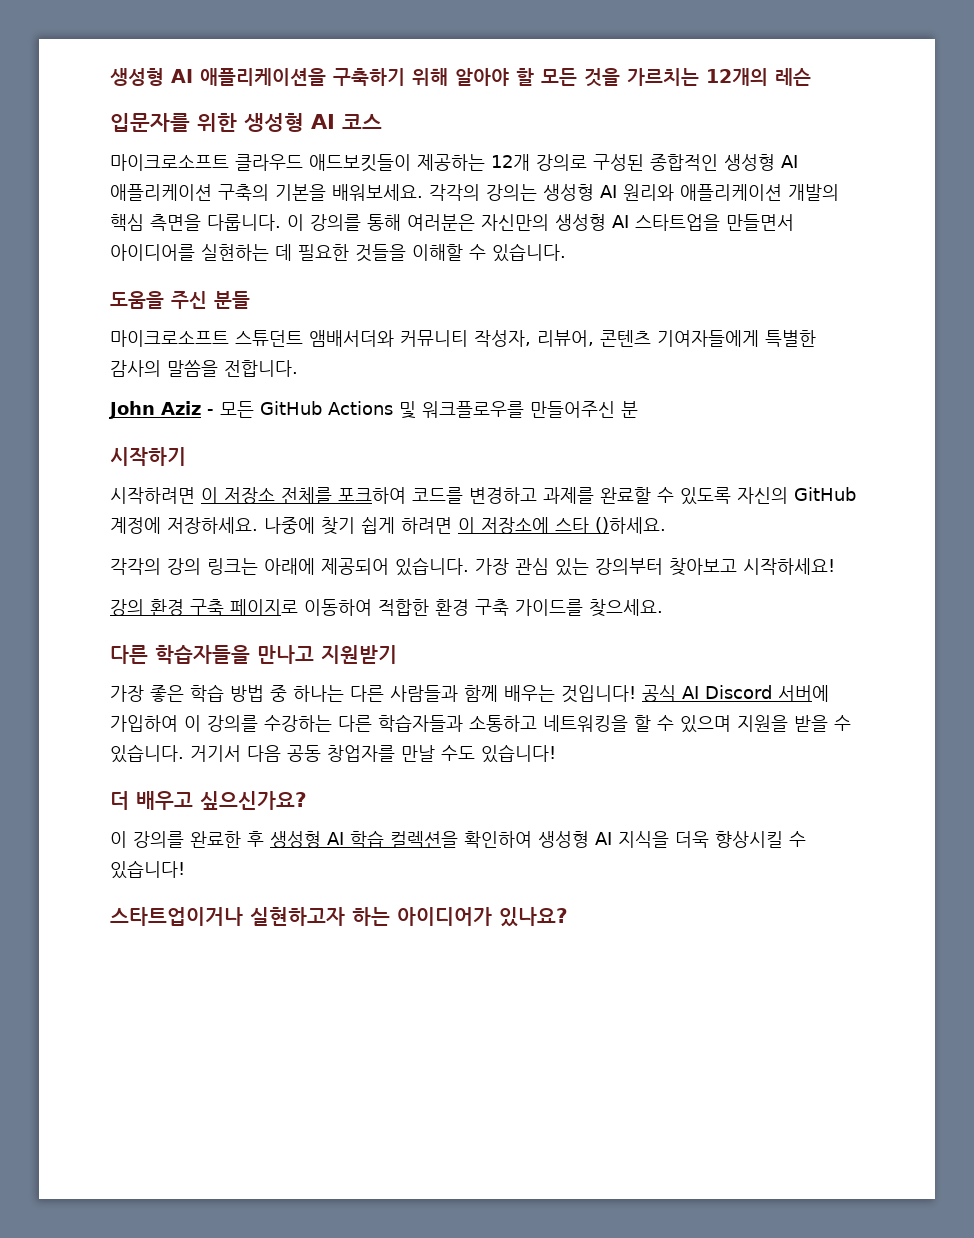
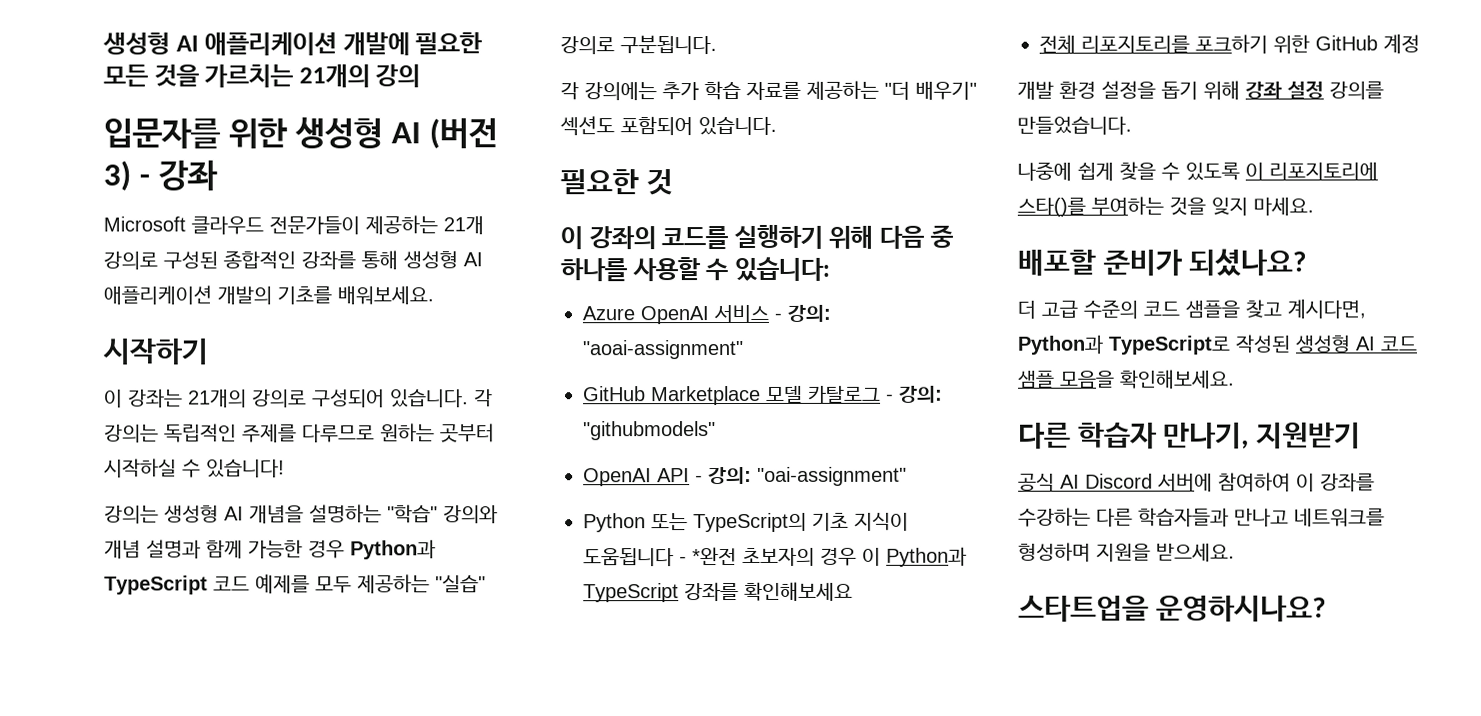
- 생성형 AI 애플리케이션을 구축하기 위해 알아야 할 모든 것을 가르치는 12개의 레슨
+ 생성형 AI 애플리케이션 개발에 필요한 모든 것을 가르치는 21개의 강의
- 입문자를 위한 생성형 AI 코스
- 마이크로소프트 클라우드 애드보킷들이 제공하는 12개 강의로 구성된 종합적인 생성형 AI 애플리케이션 구축의 기본을 배워보세요. 각각의 강의는 생성형 AI 원리와 애플리케이션 개발의 핵심 측면을 다룹니다. 이 강의를 통해 여러분은 자신만의 생성형 AI 스타트업을 만들면서 아이디어를 실현하는 데 필요한 것들을 이해할 수 있습니다.
- 도움을 주신 분들
- 마이크로소프트 스튜던트 앰배서더와 커뮤니티 작성자, 리뷰어, 콘텐츠 기여자들에게 특별한 감사의 말씀을 전합니다.
- John Aziz - 모든 GitHub Actions 및 워크플로우를 만들어주신 분
+ 입문자를 위한 생성형 AI (버전 3) - 강좌
+ Microsoft 클라우드 전문가들이 제공하는 21개 강의로 구성된 종합적인 강좌를 통해 생성형 AI 애플리케이션 개발의 기초를 배워보세요.
  시작하기
- 시작하려면 이 저장소 전체를 포크하여 코드를 변경하고 과제를 완료할 수 있도록 자신의 GitHub 계정에 저장하세요. 나중에 찾기 쉽게 하려면 이 저장소에 스타 ()하세요.
- 각각의 강의 링크는 아래에 제공되어 있습니다. 가장 관심 있는 강의부터 찾아보고 시작하세요!
- 강의 환경 구축 페이지로 이동하여 적합한 환경 구축 가이드를 찾으세요.
- 다른 학습자들을 만나고 지원받기
+ 이 강좌는 21개의 강의로 구성되어 있습니다. 각 강의는 독립적인 주제를 다루므로 원하는 곳부터 시작하실 수 있습니다!
+ 강의는 생성형 AI 개념을 설명하는 "학습" 강의와 개념 설명과 함께 가능한 경우 Python과 TypeScript 코드 예제를 모두 제공하는 "실습" 강의로 구분됩니다.
+ 각 강의에는 추가 학습 자료를 제공하는 "더 배우기" 섹션도 포함되어 있습니다.
+ 필요한 것
+ 이 강좌의 코드를 실행하기 위해 다음 중 하나를 사용할 수 있습니다:
+ Azure OpenAI 서비스 - 강의: "aoai-assignment"
+ GitHub Marketplace 모델 카탈로그 - 강의: "githubmodels"
+ OpenAI API - 강의: "oai-assignment"
+ Python 또는 TypeScript의 기초 지식이 도움됩니다 - *완전 초보자의 경우 이 Python과 TypeScript 강좌를 확인해보세요
+ 전체 리포지토리를 포크하기 위한 GitHub 계정
+ 개발 환경 설정을 돕기 위해 강좌 설정 강의를 만들었습니다.
+ 나중에 쉽게 찾을 수 있도록 이 리포지토리에 스타()를 부여하는 것을 잊지 마세요.
+ 배포할 준비가 되셨나요?
+ 더 고급 수준의 코드 샘플을 찾고 계시다면, Python과 TypeScript로 작성된 생성형 AI 코드 샘플 모음을 확인해보세요.
+ 다른 학습자 만나기, 지원받기
- 가장 좋은 학습 방법 중 하나는 다른 사람들과 함께 배우는 것입니다! 공식 AI Discord 서버에 가입하여 이 강의를 수강하는 다른 학습자들과 소통하고 네트워킹을 할 수 있으며 지원을 받을 수 있습니다. 거기서 다음 공동 창업자를 만날 수도 있습니다!
- 더 배우고 싶으신가요?
- 이 강의를 완료한 후 생성형 AI 학습 컬렉션을 확인하여 생성형 AI 지식을 더욱 향상시킬 수 있습니다!
- 스타트업이거나 실현하고자 하는 아이디어가 있나요?
+ 공식 AI Discord 서버에 참여하여 이 강좌를 수강하는 다른 학습자들과 만나고 네트워크를 형성하며 지원을 받으세요.
+ 스타트업을 운영하시나요?

